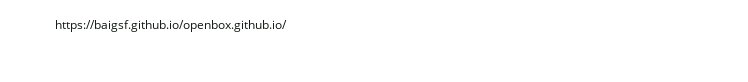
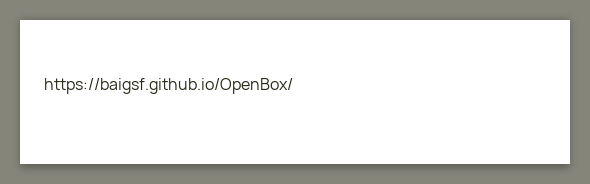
- https://baigsf.github.io/openbox.github.io/
+ https://baigsf.github.io/OpenBox/

